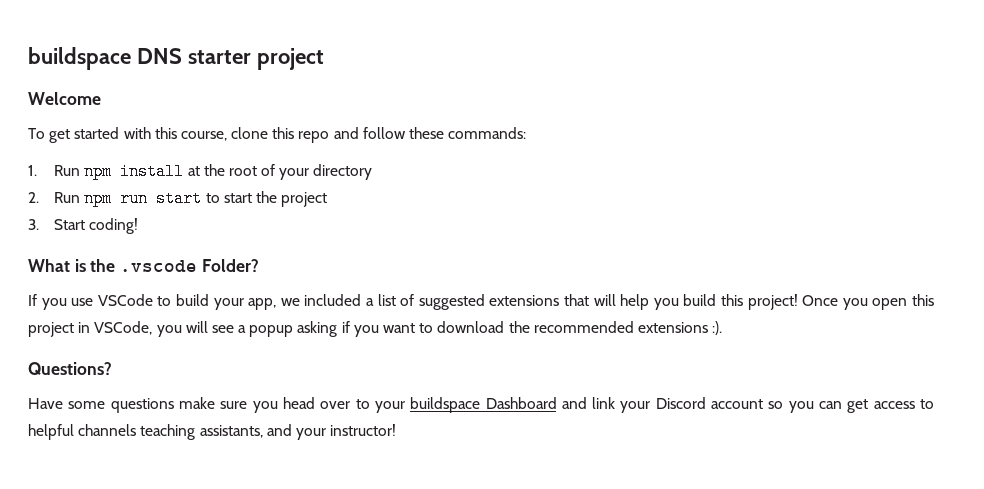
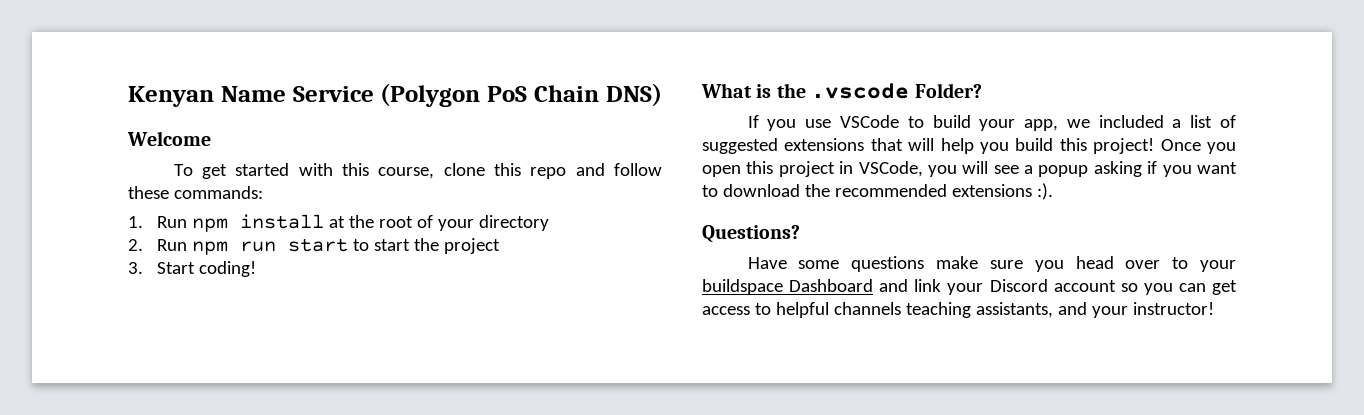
- buildspace DNS starter project
+ Kenyan Name Service (Polygon PoS Chain DNS)

